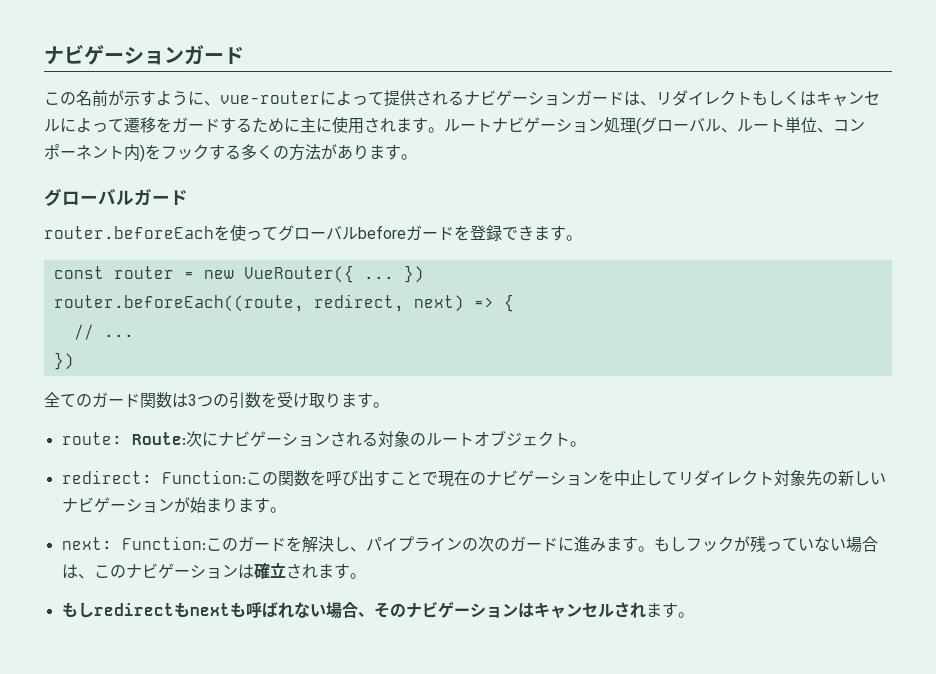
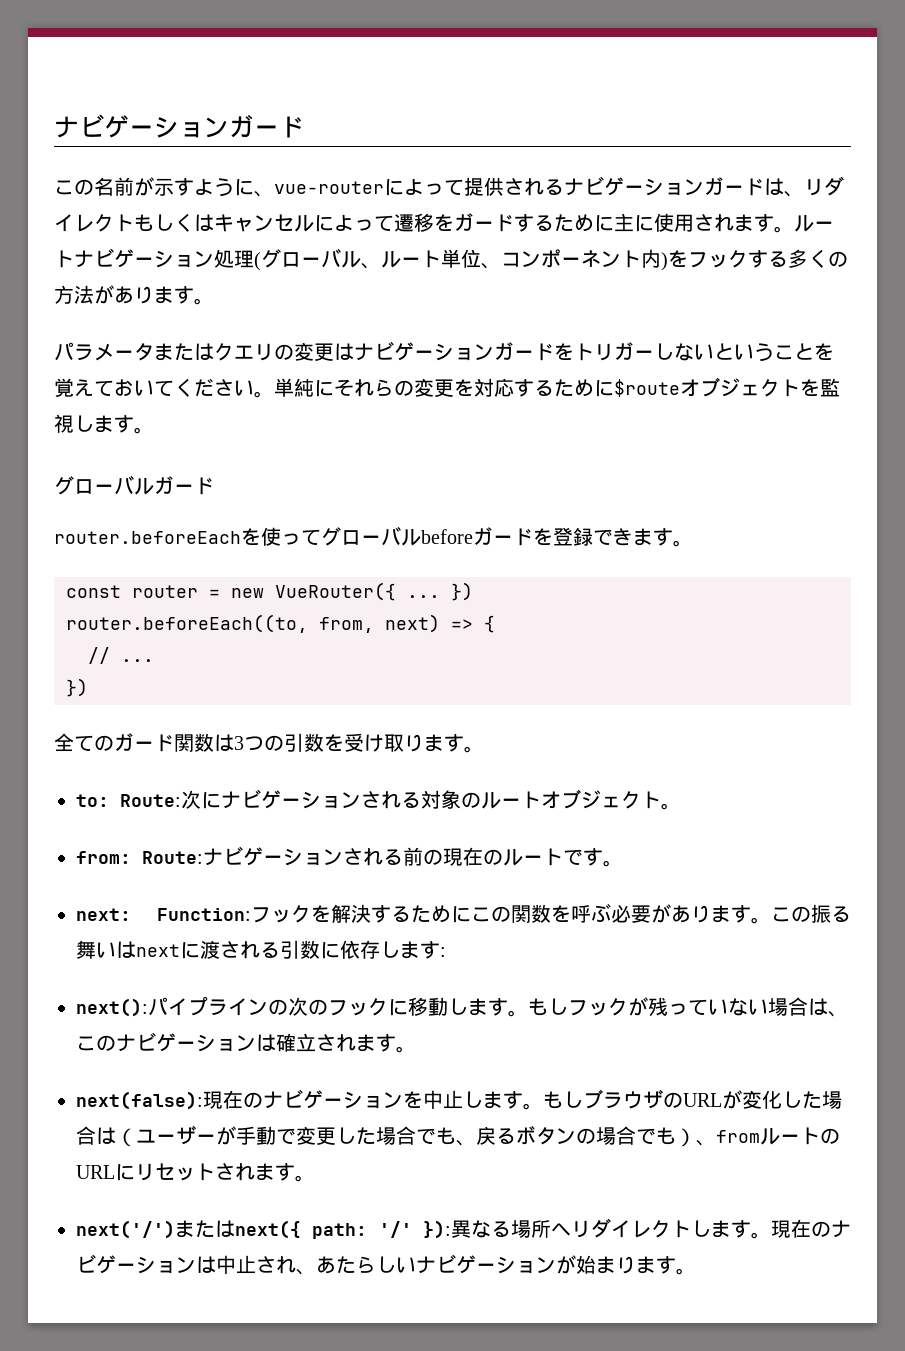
+ パラメータまたはクエリの変更はナビゲーションガードをトリガーしないということを覚えておいてください。単純にそれらの変更を対応するために$routeオブジェクトを監視します。
- router.beforeEach((route, redirect, next) => {
+ router.beforeEach((to, from, next) => {
- route: Route:次にナビゲーションされる対象のルートオブジェクト。
+ to: Route:次にナビゲーションされる対象のルートオブジェクト。
- redirect: Function:この関数を呼び出すことで現在のナビゲーションを中止してリダイレクト対象先の新しいナビゲーションが始まります。
- next: Function:このガードを解決し、パイプラインの次のガードに進みます。
+ from: Route:ナビゲーションされる前の現在のルートです。
+ next: Function:フックを解決するためにこの関数を呼ぶ必要があります。この振る舞いはnextに渡される引数に依存します:
+ next():パイプラインの次のフックに移動します。
- もしredirectもnextも呼ばれない場合、そのナビゲーションはキャンセルされます。
+ next(false):現在のナビゲーションを中止します。もしブラウザのURLが変化した場合は（ユーザーが手動で変更した場合でも、戻るボタンの場合でも）、fromルートのURLにリセットされます。
+ next('/')またはnext({ path: '/' }):異なる場所へリダイレクトします。現在のナビゲーションは中止され、あたらしいナビゲーションが始まります。

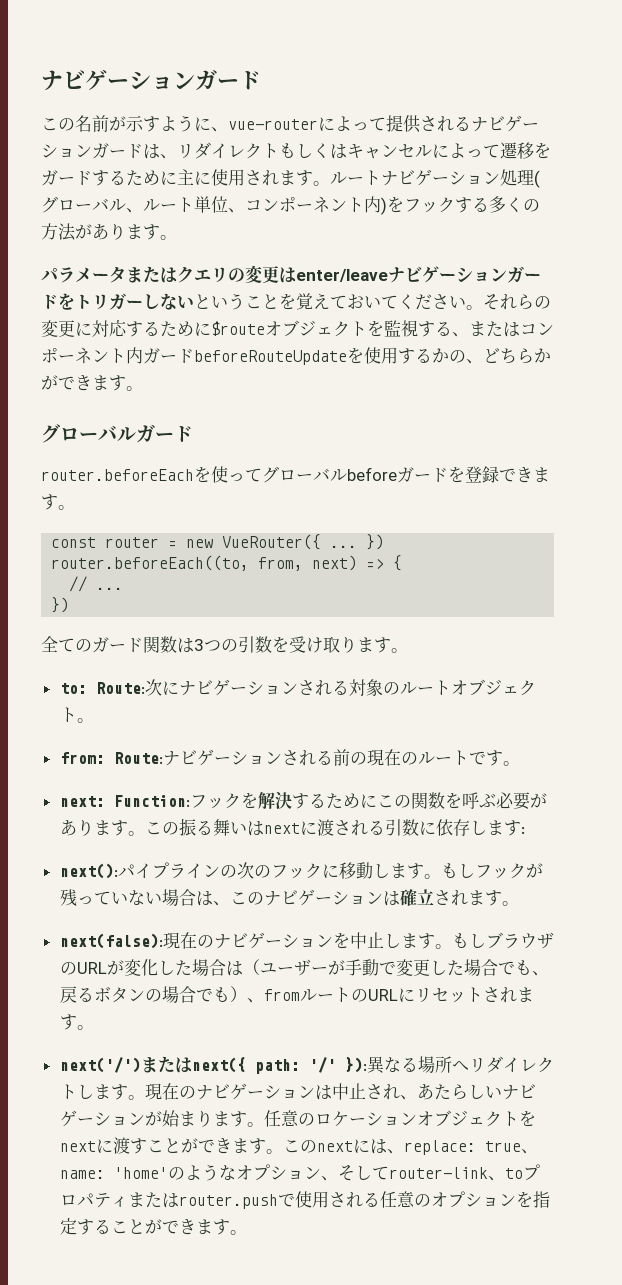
- パラメータまたはクエリの変更はナビゲーションガードをトリガーしないということを覚えておいてください。
+ パラメータまたはクエリの変更はenter/leaveナビゲーションガードをトリガーしないということを覚えておいてください。
- 単純にそれらの変更を対応するために$routeオブジェクトを監視します。
+ それらの変更に対応するために$routeオブジェクトを監視する、またはコンポーネント内ガードbeforeRouteUpdateを使用するかの、どちらかができます。
+ 任意のロケーションオブジェクトをnextに渡すことができます。このnextには、replace: true、name: 'home'のようなオプション、そしてrouter-link、toプロパティまたはrouter.pushで使用される任意のオプションを指定することができます。

